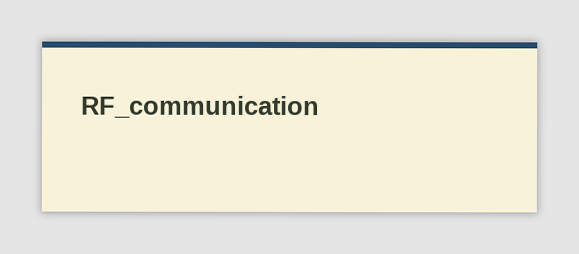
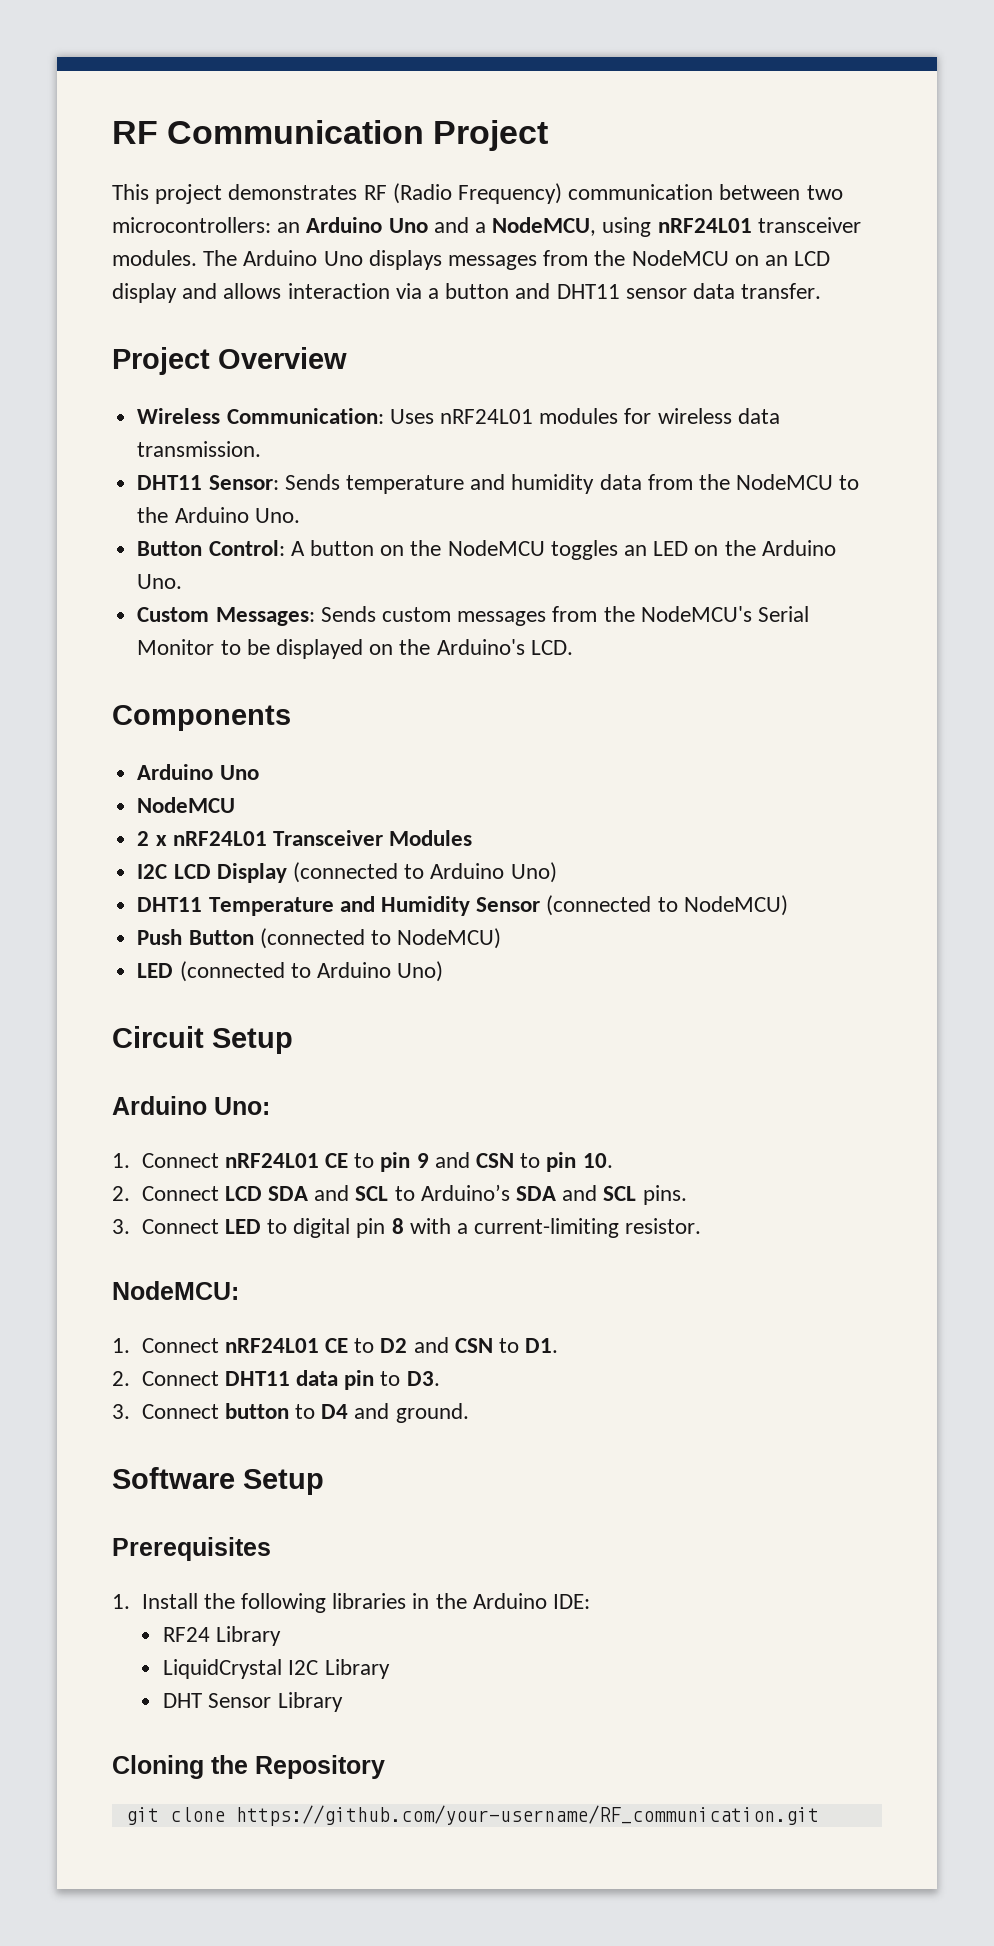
- RF_communication
+ RF Communication Project
+ This project demonstrates RF (Radio Frequency) communication between two microcontrollers: an Arduino Uno and a NodeMCU, using nRF24L01 transceiver modules. The Arduino Uno displays messages from the NodeMCU on an LCD display and allows interaction via a button and DHT11 sensor data transfer.
+ Project Overview
+ Wireless Communication: Uses nRF24L01 modules for wireless data transmission.
+ DHT11 Sensor: Sends temperature and humidity data from the NodeMCU to the Arduino Uno.
+ Button Control: A button on the NodeMCU toggles an LED on the Arduino Uno.
+ Custom Messages: Sends custom messages from the NodeMCU's Serial Monitor to be displayed on the Arduino's LCD.
+ Components
+ Arduino Uno
+ NodeMCU
+ 2 x nRF24L01 Transceiver Modules
+ I2C LCD Display (connected to Arduino Uno)
+ DHT11 Temperature and Humidity Sensor (connected to NodeMCU)
+ Push Button (connected to NodeMCU)
+ LED (connected to Arduino Uno)
+ Circuit Setup
+ Arduino Uno:
+ 1. Connect nRF24L01 CE to pin 9 and CSN to pin 10.
+ 2. Connect LCD SDA and SCL to Arduino’s SDA and SCL pins.
+ 3. Connect LED to digital pin 8 with a current-limiting resistor.
+ NodeMCU:
+ 1. Connect nRF24L01 CE to D2 and CSN to D1.
+ 2. Connect DHT11 data pin to D3.
+ 3. Connect button to D4 and ground.
+ Software Setup
+ Prerequisites
+ 1. Install the following libraries in the Arduino IDE:
+ RF24 Library
+ LiquidCrystal I2C Library
+ DHT Sensor Library
+ Cloning the Repository
+ git clone https://github.com/your-username/RF_communication.git

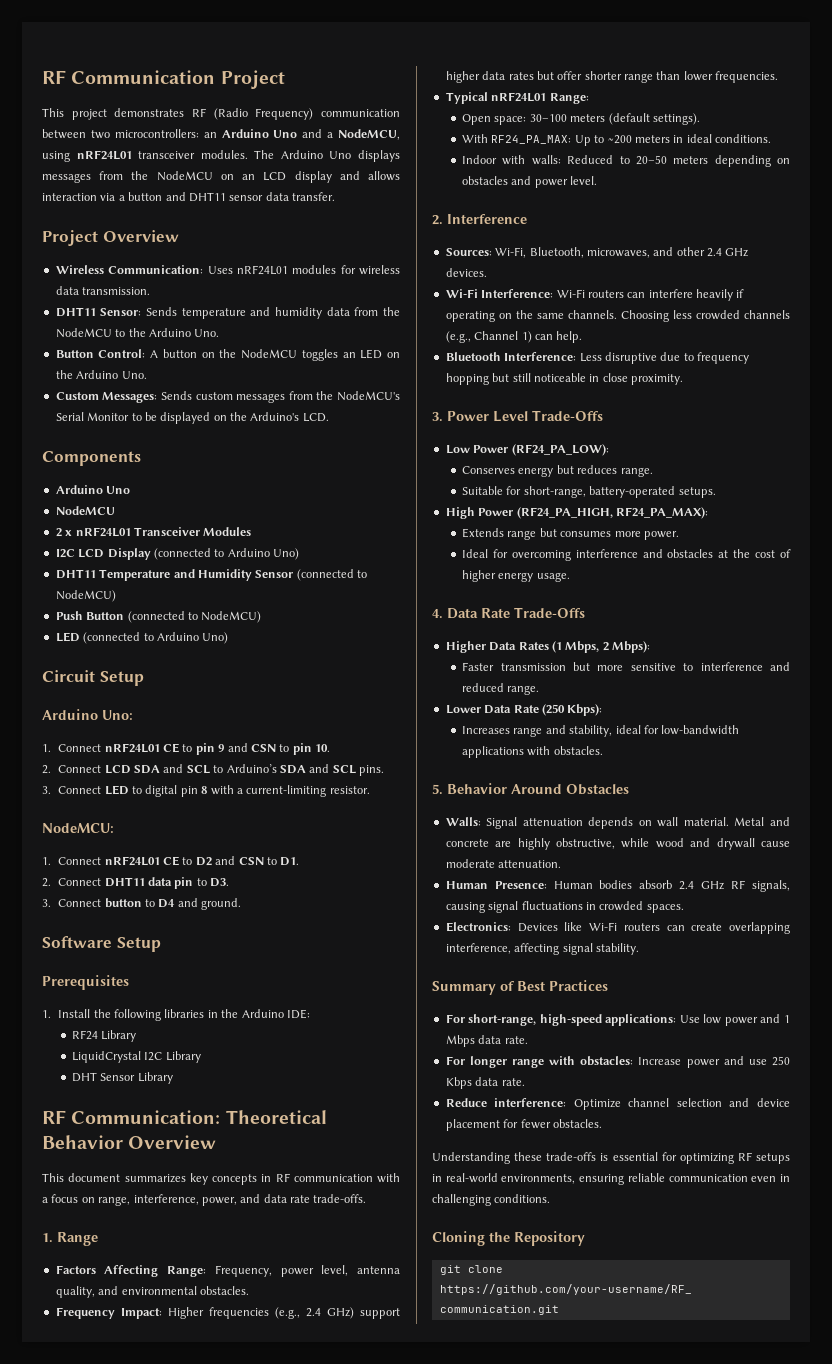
+ RF Communication: Theoretical Behavior Overview
+ This document summarizes key concepts in RF communication with a focus on range, interference, power, and data rate trade-offs.
+ 1. Range
+ Factors Affecting Range: Frequency, power level, antenna quality, and environmental obstacles.
+ Frequency Impact: Higher frequencies (e.g., 2.4 GHz) support higher data rates but offer shorter range than lower frequencies.
+ Typical nRF24L01 Range:
+ Open space: 30–100 meters (default settings).
+ With RF24_PA_MAX: Up to ~200 meters in ideal conditions.
+ Indoor with walls: Reduced to 20–50 meters depending on obstacles and power level.
+ 2. Interference
+ Sources: Wi-Fi, Bluetooth, microwaves, and other 2.4 GHz devices.
+ Wi-Fi Interference: Wi-Fi routers can interfere heavily if operating on the same channels. Choosing less crowded channels (e.g., Channel 1) can help.
+ Bluetooth Interference: Less disruptive due to frequency hopping but still noticeable in close proximity.
+ 3. Power Level Trade-Offs
+ Low Power (RF24_PA_LOW):
+ Conserves energy but reduces range.
+ Suitable for short-range, battery-operated setups.
+ High Power (RF24_PA_HIGH, RF24_PA_MAX):
+ Extends range but consumes more power.
+ Ideal for overcoming interference and obstacles at the cost of higher energy usage.
+ 4. Data Rate Trade-Offs
+ Higher Data Rates (1 Mbps, 2 Mbps):
+ Faster transmission but more sensitive to interference and reduced range.
+ Lower Data Rate (250 Kbps):
+ Increases range and stability, ideal for low-bandwidth applications with obstacles.
+ 5. Behavior Around Obstacles
+ Walls: Signal attenuation depends on wall material. Metal and concrete are highly obstructive, while wood and drywall cause moderate attenuation.
+ Human Presence: Human bodies absorb 2.4 GHz RF signals, causing signal fluctuations in crowded spaces.
+ Electronics: Devices like Wi-Fi routers can create overlapping interference, affecting signal stability.
+ Summary of Best Practices
+ For short-range, high-speed applications: Use low power and 1 Mbps data rate.
+ For longer range with obstacles: Increase power and use 250 Kbps data rate.
+ Reduce interference: Optimize channel selection and device placement for fewer obstacles.
+ Understanding these trade-offs is essential for optimizing RF setups in real-world environments, ensuring reliable communication even in challenging conditions.

